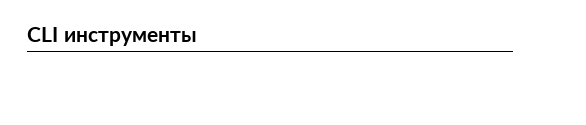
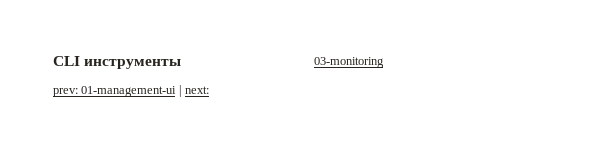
+ prev: 01-management-ui | next: 03-monitoring

